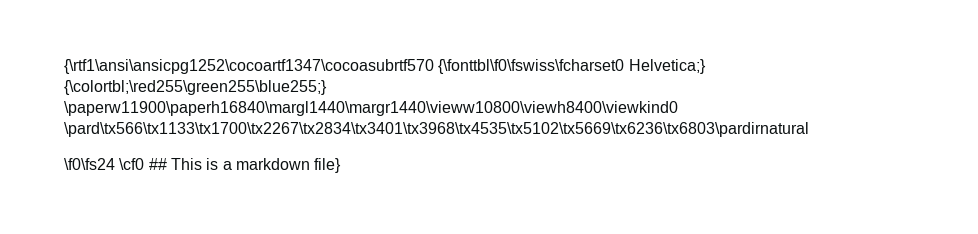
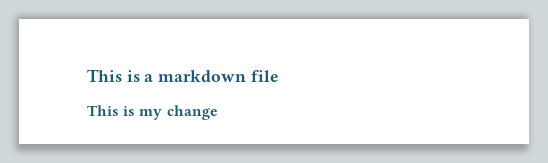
- {\rtf1\ansi\ansicpg1252\cocoartf1347\cocoasubrtf570 {\fonttbl\f0\fswiss\fcharset0 Helvetica;} {\colortbl;\red255\green255\blue255;} \paperw11900\paperh16840\margl1440\margr1440\vieww10800\viewh8400\viewkind0 \pard\tx566\tx1133\tx1700\tx2267\tx2834\tx3401\tx3968\tx4535\tx5102\tx5669\tx6236\tx6803\pardirnatural
- \f0\fs24 \cf0 ## This is a markdown file}
+ This is a markdown file
+ This is my change

